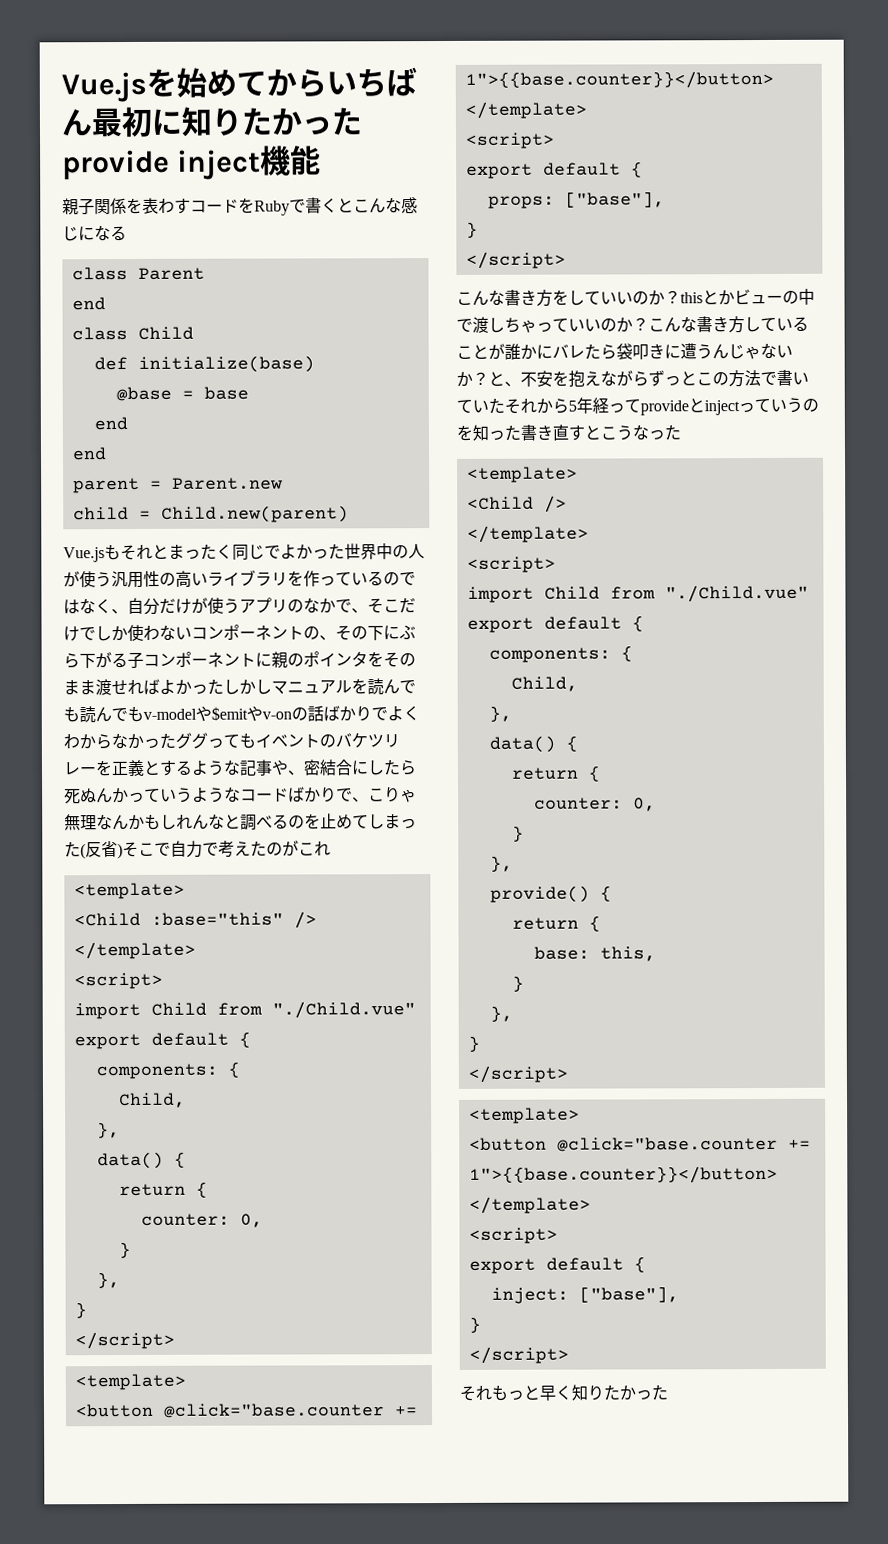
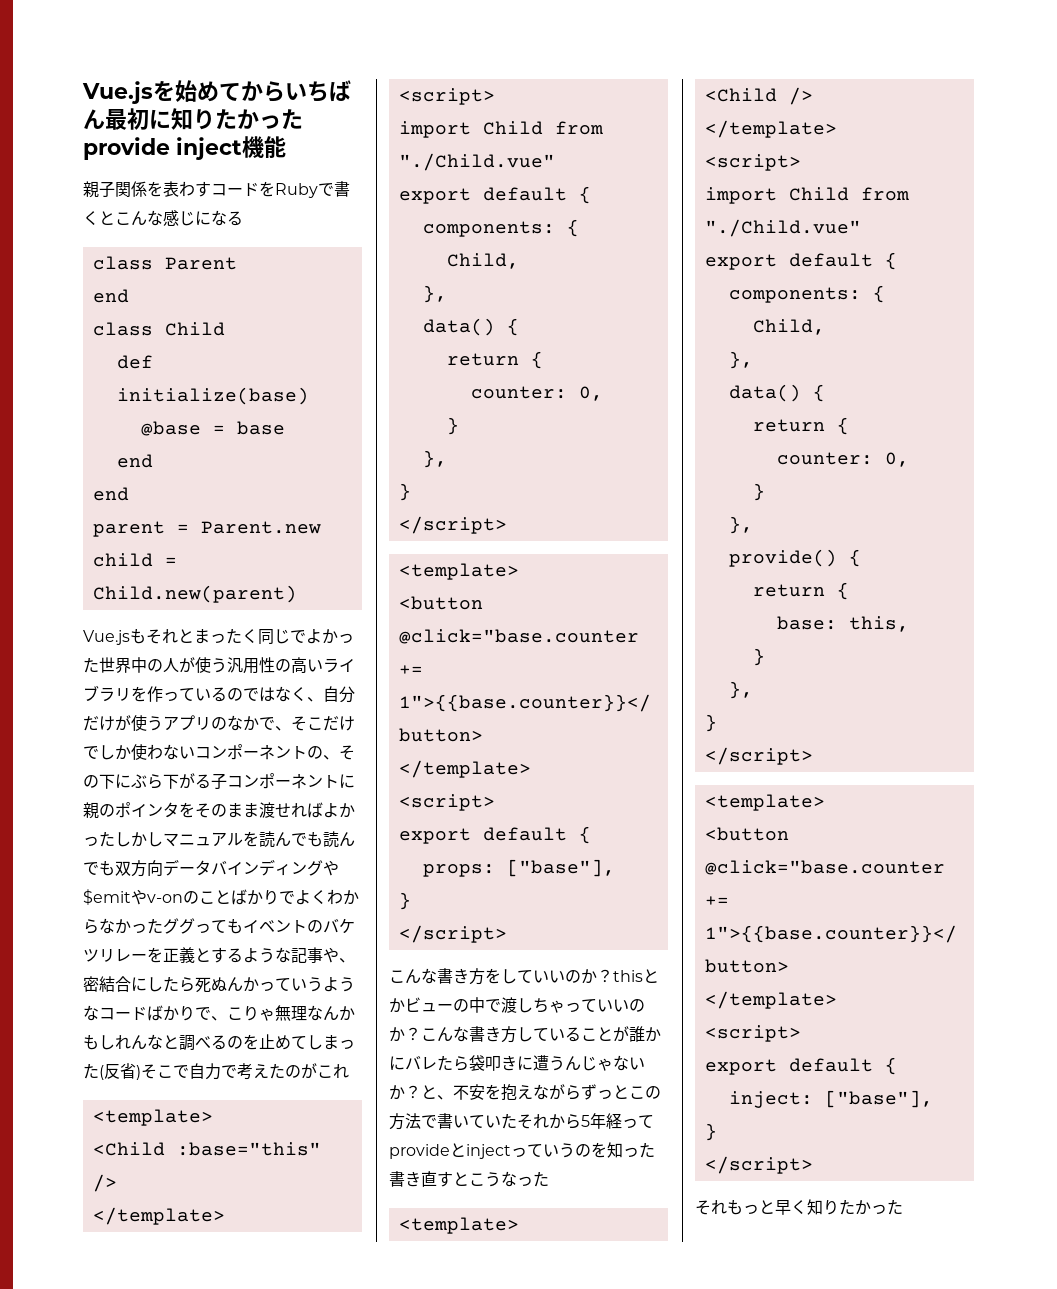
- Vue.jsもそれとまったく同じでよかった世界中の人が使う汎用性の高いライブラリを作っているのではなく、自分だけが使うアプリのなかで、そこだけでしか使わないコンポーネントの、その下にぶら下がる子コンポーネントに親のポインタをそのまま渡せればよかったしかしマニュアルを読んでも読んでもv-modelや$emitやv-onの話ばかりでよくわからなかったググってもイベントのバケツリレーを正義とするような記事や、密結合にしたら死ぬんかっていうようなコードばかりで、こりゃ無理なんかもしれんなと調べるのを止めてしまった(反省)そこで自力で考えたのがこれ
+ Vue.jsもそれとまったく同じでよかった世界中の人が使う汎用性の高いライブラリを作っているのではなく、自分だけが使うアプリのなかで、そこだけでしか使わないコンポーネントの、その下にぶら下がる子コンポーネントに親のポインタをそのまま渡せればよかったしかしマニュアルを読んでも読んでも双方向データバインディングや$emitやv-onのことばかりでよくわからなかったググってもイベントのバケツリレーを正義とするような記事や、密結合にしたら死ぬんかっていうようなコードばかりで、こりゃ無理なんかもしれんなと調べるのを止めてしまった(反省)そこで自力で考えたのがこれ

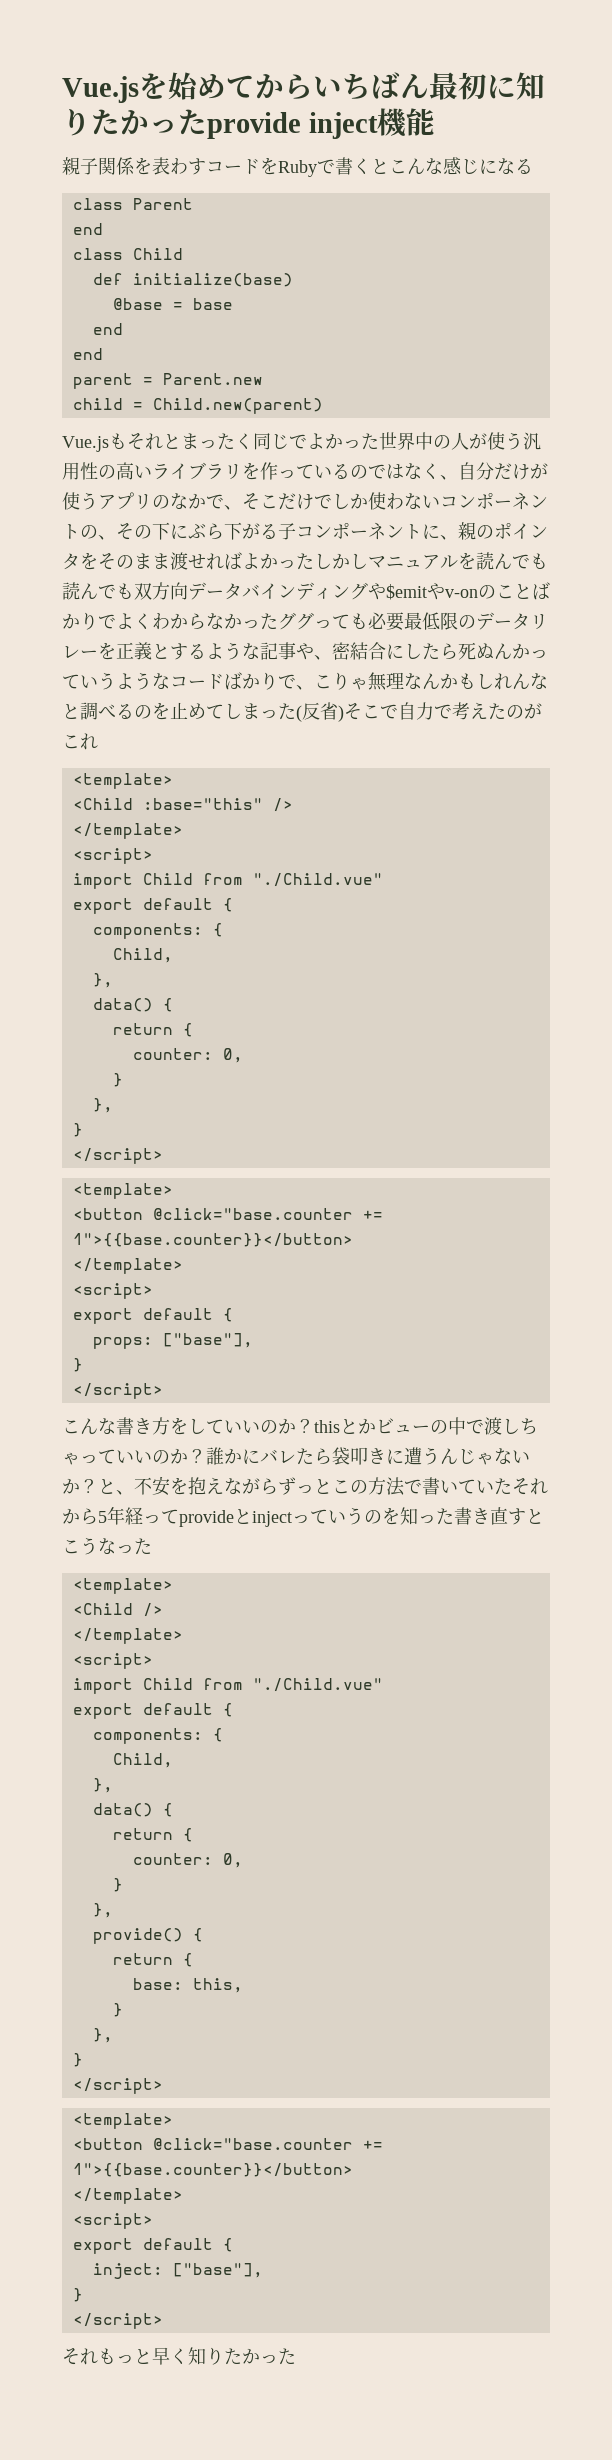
- Vue.jsもそれとまったく同じでよかった世界中の人が使う汎用性の高いライブラリを作っているのではなく、自分だけが使うアプリのなかで、そこだけでしか使わないコンポーネントの、その下にぶら下がる子コンポーネントに親のポインタをそのまま渡せればよかったしかしマニュアルを読んでも読んでも双方向データバインディングや$emitやv-onのことばかりでよくわからなかったググってもイベントのバケツリレーを正義とするような記事や、密結合にしたら死ぬんかっていうようなコードばかりで、こりゃ無理なんかもしれんなと調べるのを止めてしまった(反省)そこで自力で考えたのがこれ
+ Vue.jsもそれとまったく同じでよかった世界中の人が使う汎用性の高いライブラリを作っているのではなく、自分だけが使うアプリのなかで、そこだけでしか使わないコンポーネントの、その下にぶら下がる子コンポーネントに、親のポインタをそのまま渡せればよかったしかしマニュアルを読んでも読んでも双方向データバインディングや$emitやv-onのことばかりでよくわからなかったググっても必要最低限のデータリレーを正義とするような記事や、密結合にしたら死ぬんかっていうようなコードばかりで、こりゃ無理なんかもしれんなと調べるのを止めてしまった(反省)そこで自力で考えたのがこれ
- こんな書き方していることが誰かにバレたら袋叩きに遭うんじゃないか？
+ 誰かにバレたら袋叩きに遭うんじゃないか？

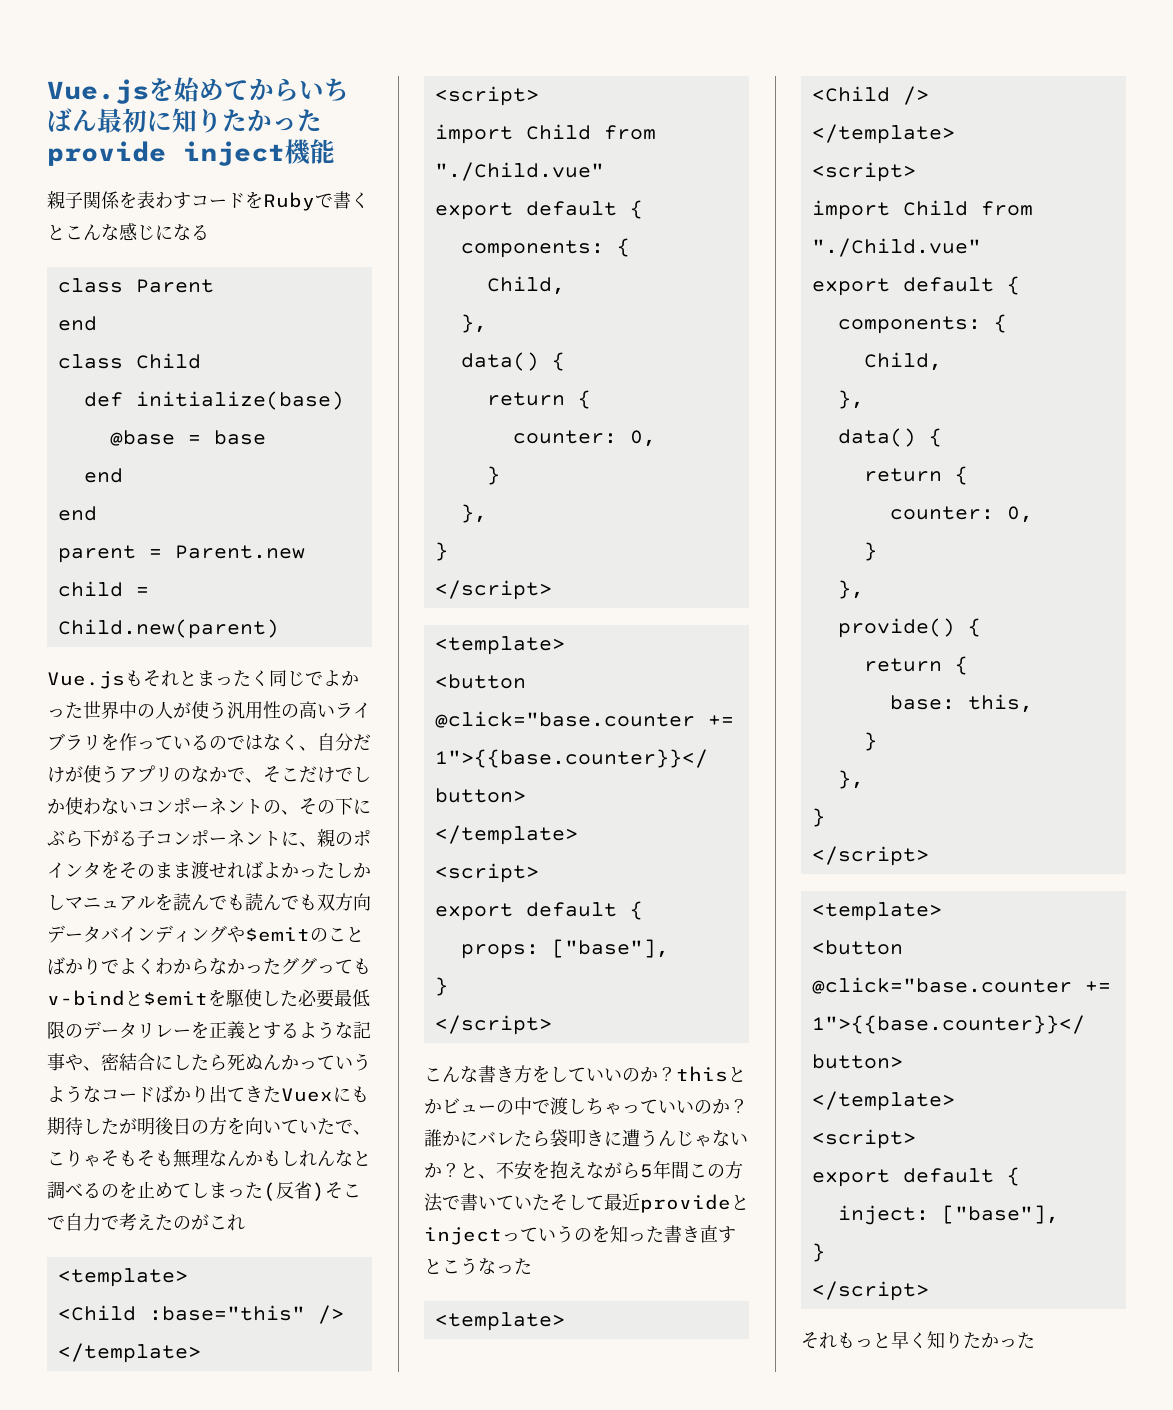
- Vue.jsもそれとまったく同じでよかった世界中の人が使う汎用性の高いライブラリを作っているのではなく、自分だけが使うアプリのなかで、そこだけでしか使わないコンポーネントの、その下にぶら下がる子コンポーネントに、親のポインタをそのまま渡せればよかったしかしマニュアルを読んでも読んでも双方向データバインディングや$emitやv-onのことばかりでよくわからなかったググっても必要最低限のデータリレーを正義とするような記事や、密結合にしたら死ぬんかっていうようなコードばかりで、こりゃ無理なんかもしれんなと調べるのを止めてしまった(反省)そこで自力で考えたのがこれ
+ Vue.jsもそれとまったく同じでよかった世界中の人が使う汎用性の高いライブラリを作っているのではなく、自分だけが使うアプリのなかで、そこだけでしか使わないコンポーネントの、その下にぶら下がる子コンポーネントに、親のポインタをそのまま渡せればよかったしかしマニュアルを読んでも読んでも双方向データバインディングや$emitのことばかりでよくわからなかったググってもv-bindと$emitを駆使した必要最低限のデータリレーを正義とするような記事や、密結合にしたら死ぬんかっていうようなコードばかり出てきたVuexにも期待したが明後日の方を向いていたで、こりゃそもそも無理なんかもしれんなと調べるのを止めてしまった(反省)そこで自力で考えたのがこれ
- と、不安を抱えながらずっとこの方法で書いていたそれから5年経ってprovideとinjectっていうのを知った書き直すとこうなった
+ と、不安を抱えながら5年間この方法で書いていたそして最近provideとinjectっていうのを知った書き直すとこうなった

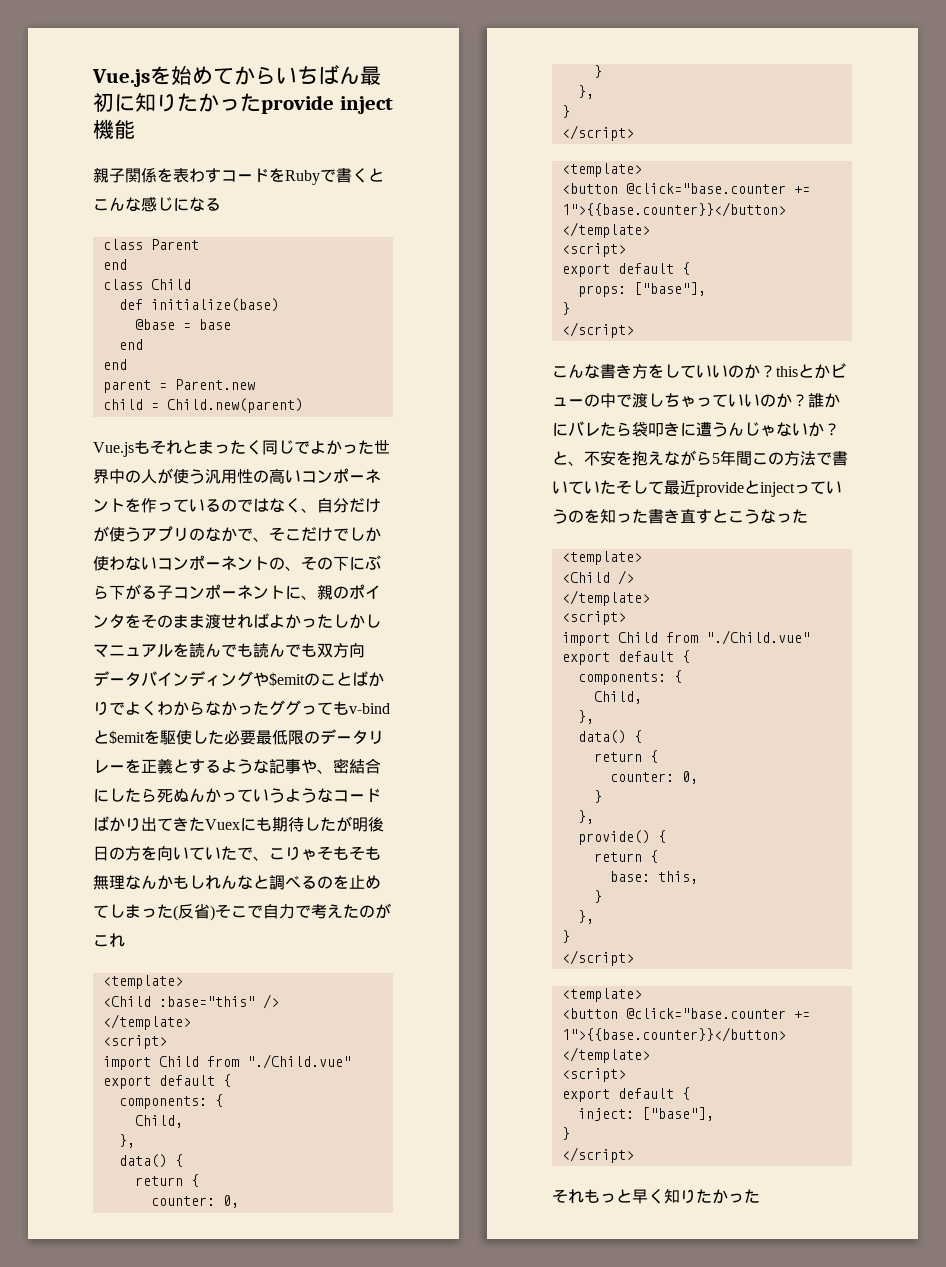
- Vue.jsもそれとまったく同じでよかった世界中の人が使う汎用性の高いライブラリを作っているのではなく、自分だけが使うアプリのなかで、そこだけでしか使わないコンポーネントの、その下にぶら下がる子コンポーネントに、親のポインタをそのまま渡せればよかったしかしマニュアルを読んでも読んでも双方向データバインディングや$emitのことばかりでよくわからなかったググってもv-bindと$emitを駆使した必要最低限のデータリレーを正義とするような記事や、密結合にしたら死ぬんかっていうようなコードばかり出てきたVuexにも期待したが明後日の方を向いていたで、こりゃそもそも無理なんかもしれんなと調べるのを止めてしまった(反省)そこで自力で考えたのがこれ
+ Vue.jsもそれとまったく同じでよかった世界中の人が使う汎用性の高いコンポーネントを作っているのではなく、自分だけが使うアプリのなかで、そこだけでしか使わないコンポーネントの、その下にぶら下がる子コンポーネントに、親のポインタをそのまま渡せればよかったしかしマニュアルを読んでも読んでも双方向データバインディングや$emitのことばかりでよくわからなかったググってもv-bindと$emitを駆使した必要最低限のデータリレーを正義とするような記事や、密結合にしたら死ぬんかっていうようなコードばかり出てきたVuexにも期待したが明後日の方を向いていたで、こりゃそもそも無理なんかもしれんなと調べるのを止めてしまった(反省)そこで自力で考えたのがこれ

